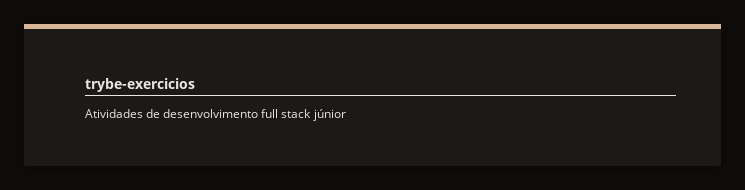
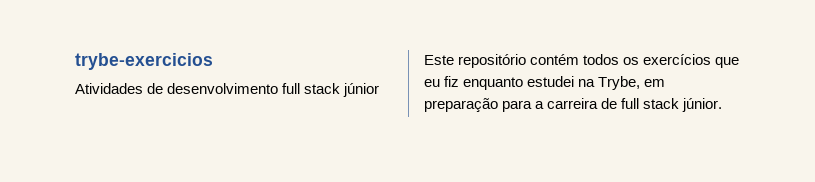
- Atividades de desenvolvimento full stack júnior
+ Atividades de desenvolvimento full stack júnior Este repositório contém todos os exercícios que eu fiz enquanto estudei na Trybe, em preparação para a carreira de full stack júnior.

